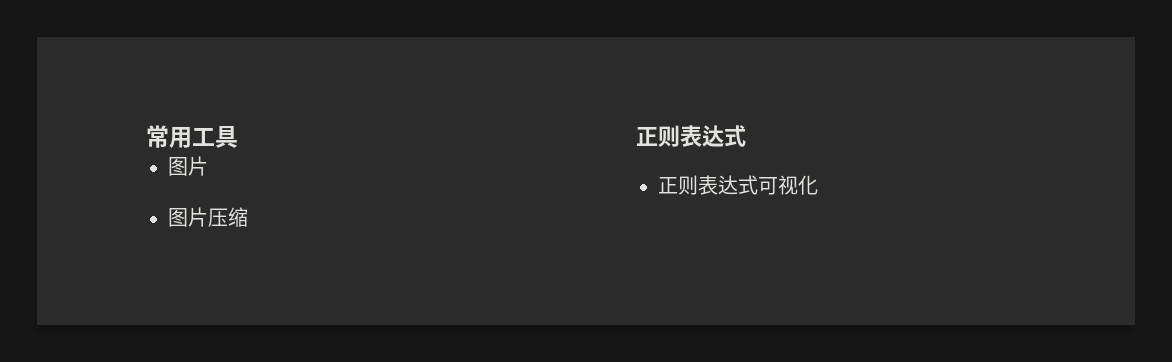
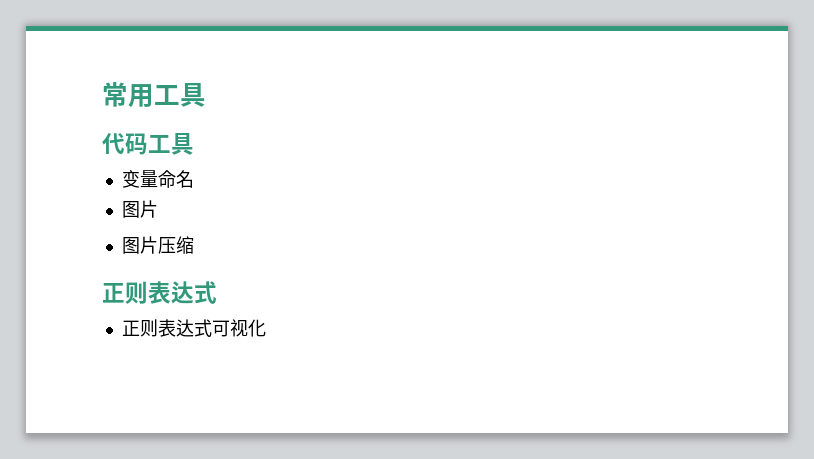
+ 代码工具
+ 变量命名

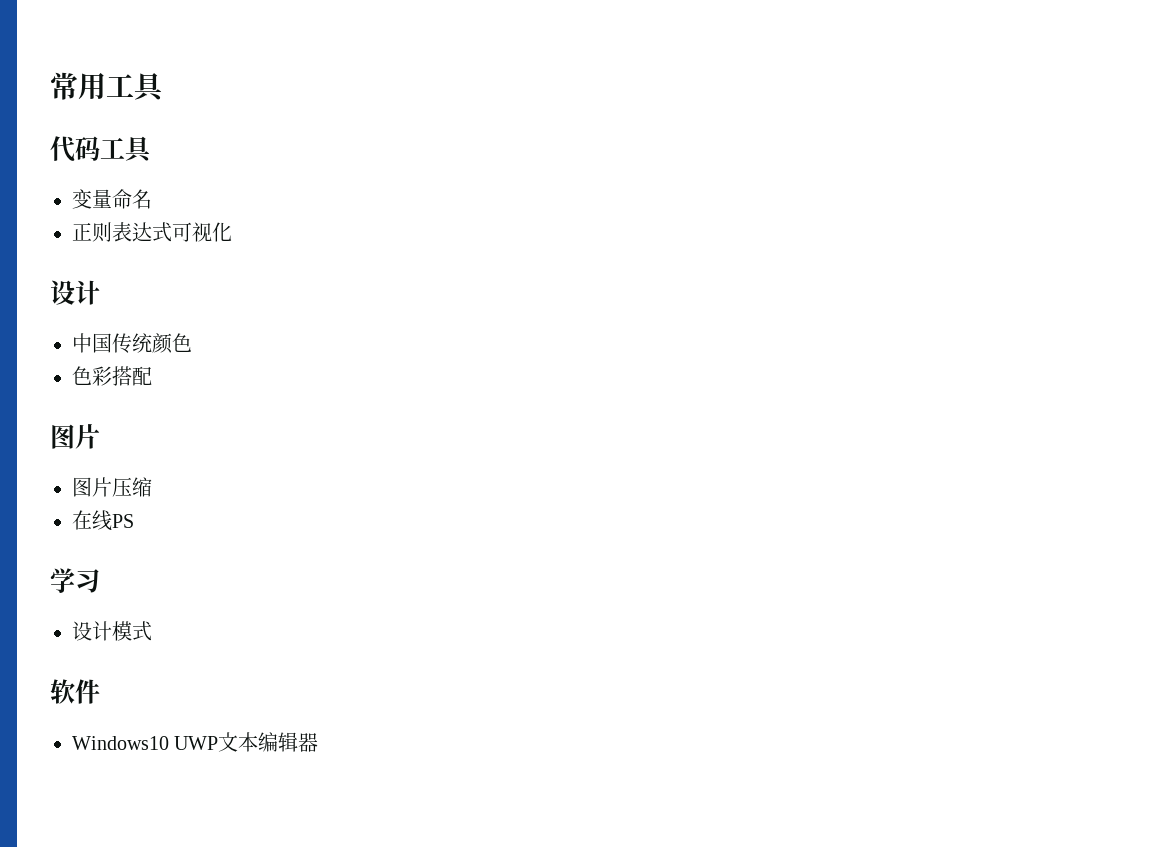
  变量命名
+ 正则表达式可视化
+ 设计
+ 中国传统颜色
+ 色彩搭配
  图片
  图片压缩
- 正则表达式
- 正则表达式可视化
+ 在线PS
+ 学习
+ 设计模式
+ 软件
+ Windows10 UWP文本编辑器

